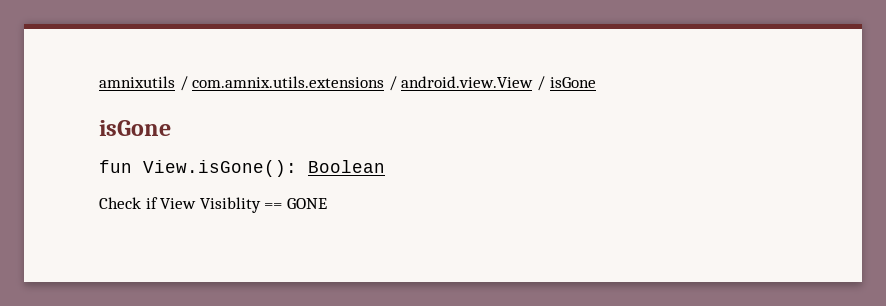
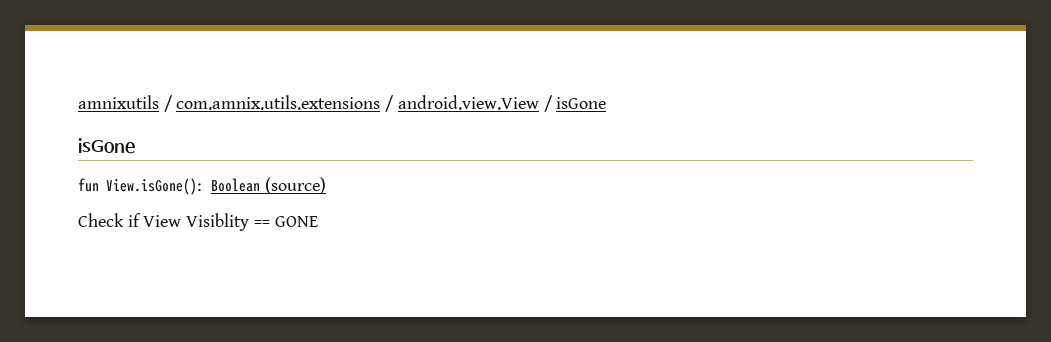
- fun View.isGone(): Boolean
+ fun View.isGone(): Boolean (source)

